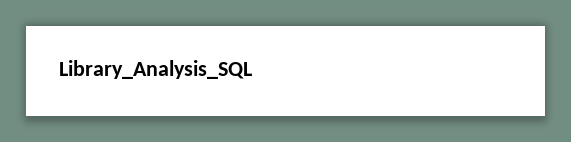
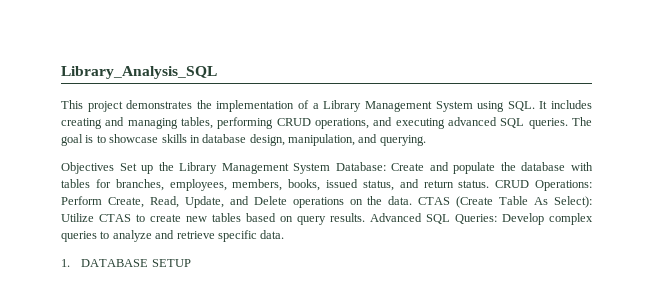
+ This project demonstrates the implementation of a Library Management System using SQL. It includes creating and managing tables, performing CRUD operations, and executing advanced SQL queries. The goal is to showcase skills in database design, manipulation, and querying.
+ Objectives Set up the Library Management System Database: Create and populate the database with tables for branches, employees, members, books, issued status, and return status. CRUD Operations: Perform Create, Read, Update, and Delete operations on the data. CTAS (Create Table As Select): Utilize CTAS to create new tables based on query results. Advanced SQL Queries: Develop complex queries to analyze and retrieve specific data.
+ 1. DATABASE SETUP

